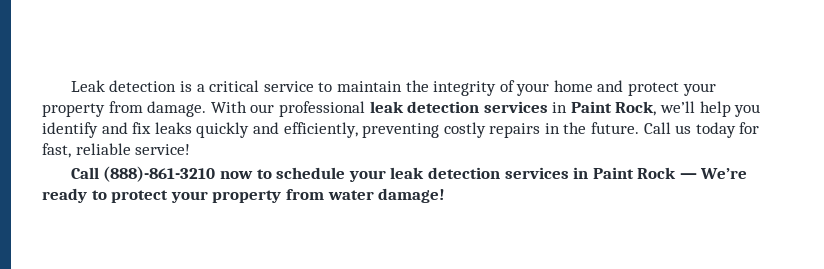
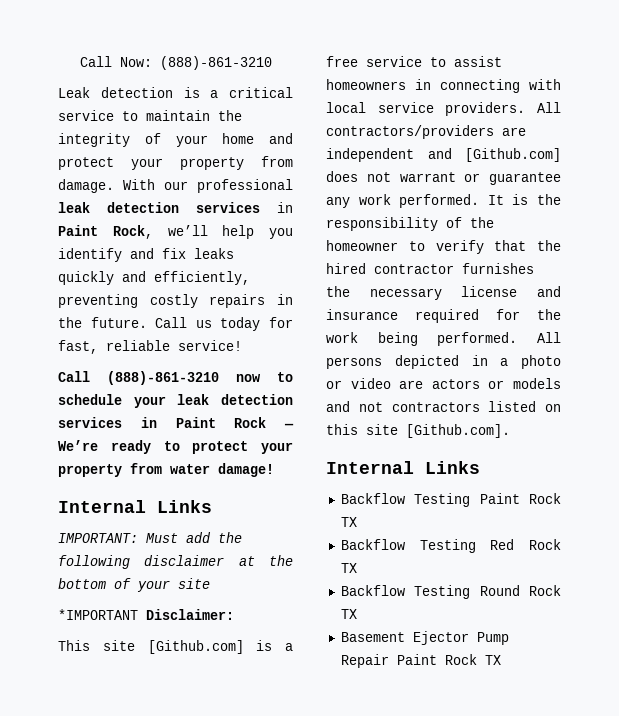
+ Call Now: (888)-861-3210
  Call (888)-861-3210 now to schedule your leak detection services in Paint Rock — We’re ready to protect your property from water damage!
+ Internal Links
+ IMPORTANT: Must add the following disclaimer at the bottom of your site
+ *IMPORTANT Disclaimer:
+ This site [Github.com] is a free service to assist homeowners in connecting with local service providers. All contractors/providers are independent and [Github.com] does not warrant or guarantee any work performed. It is the responsibility of the homeowner to verify that the hired contractor furnishes the necessary license and insurance required for the work being performed. All persons depicted in a photo or video are actors or models and not contractors listed on this site [Github.com].
+ Internal Links
+ Backflow Testing Paint Rock TX
+ Backflow Testing Red Rock TX
+ Backflow Testing Round Rock TX
+ Basement Ejector Pump Repair Paint Rock TX

